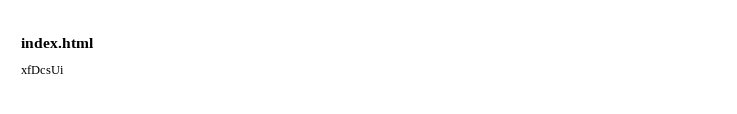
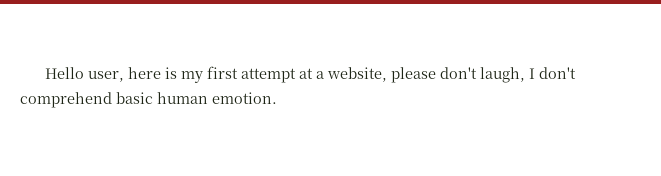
- index.html
- xfDcsUi
+ Hello user, here is my first attempt at a website, please don't laugh, I don't comprehend basic human emotion.

